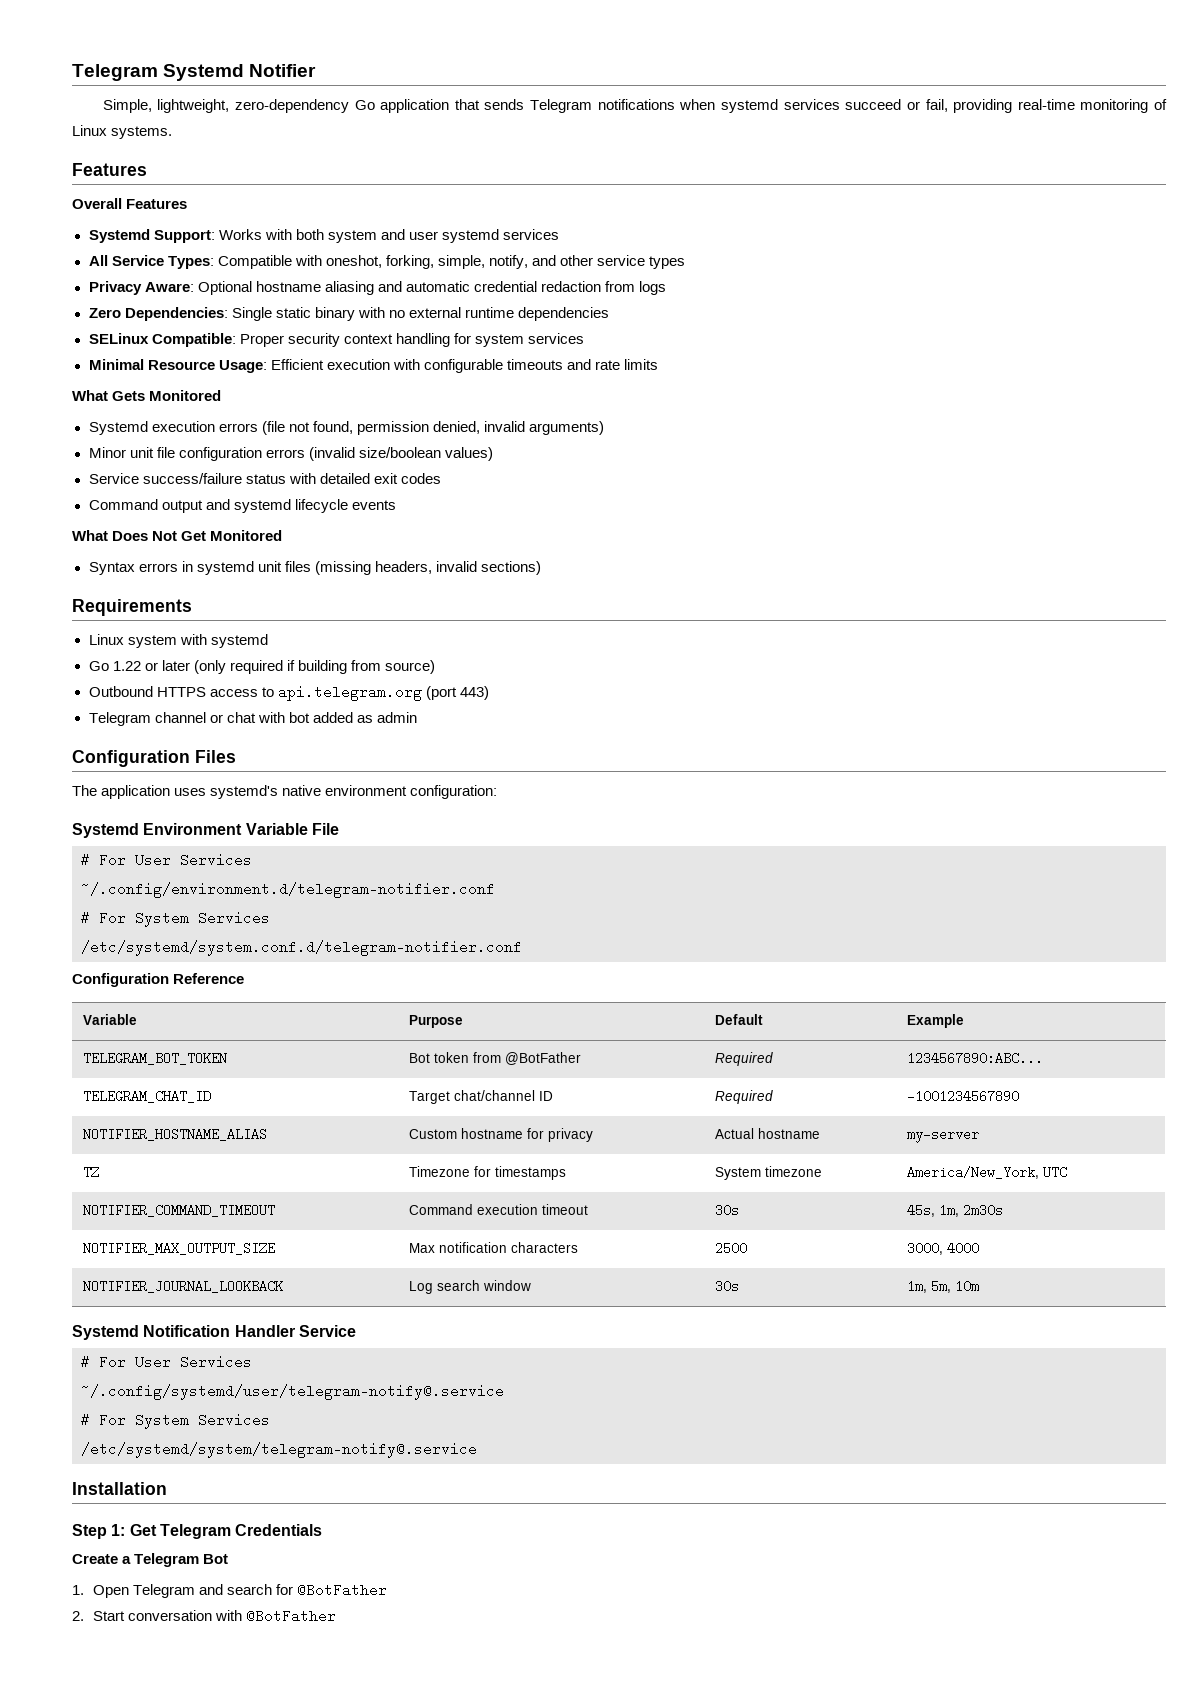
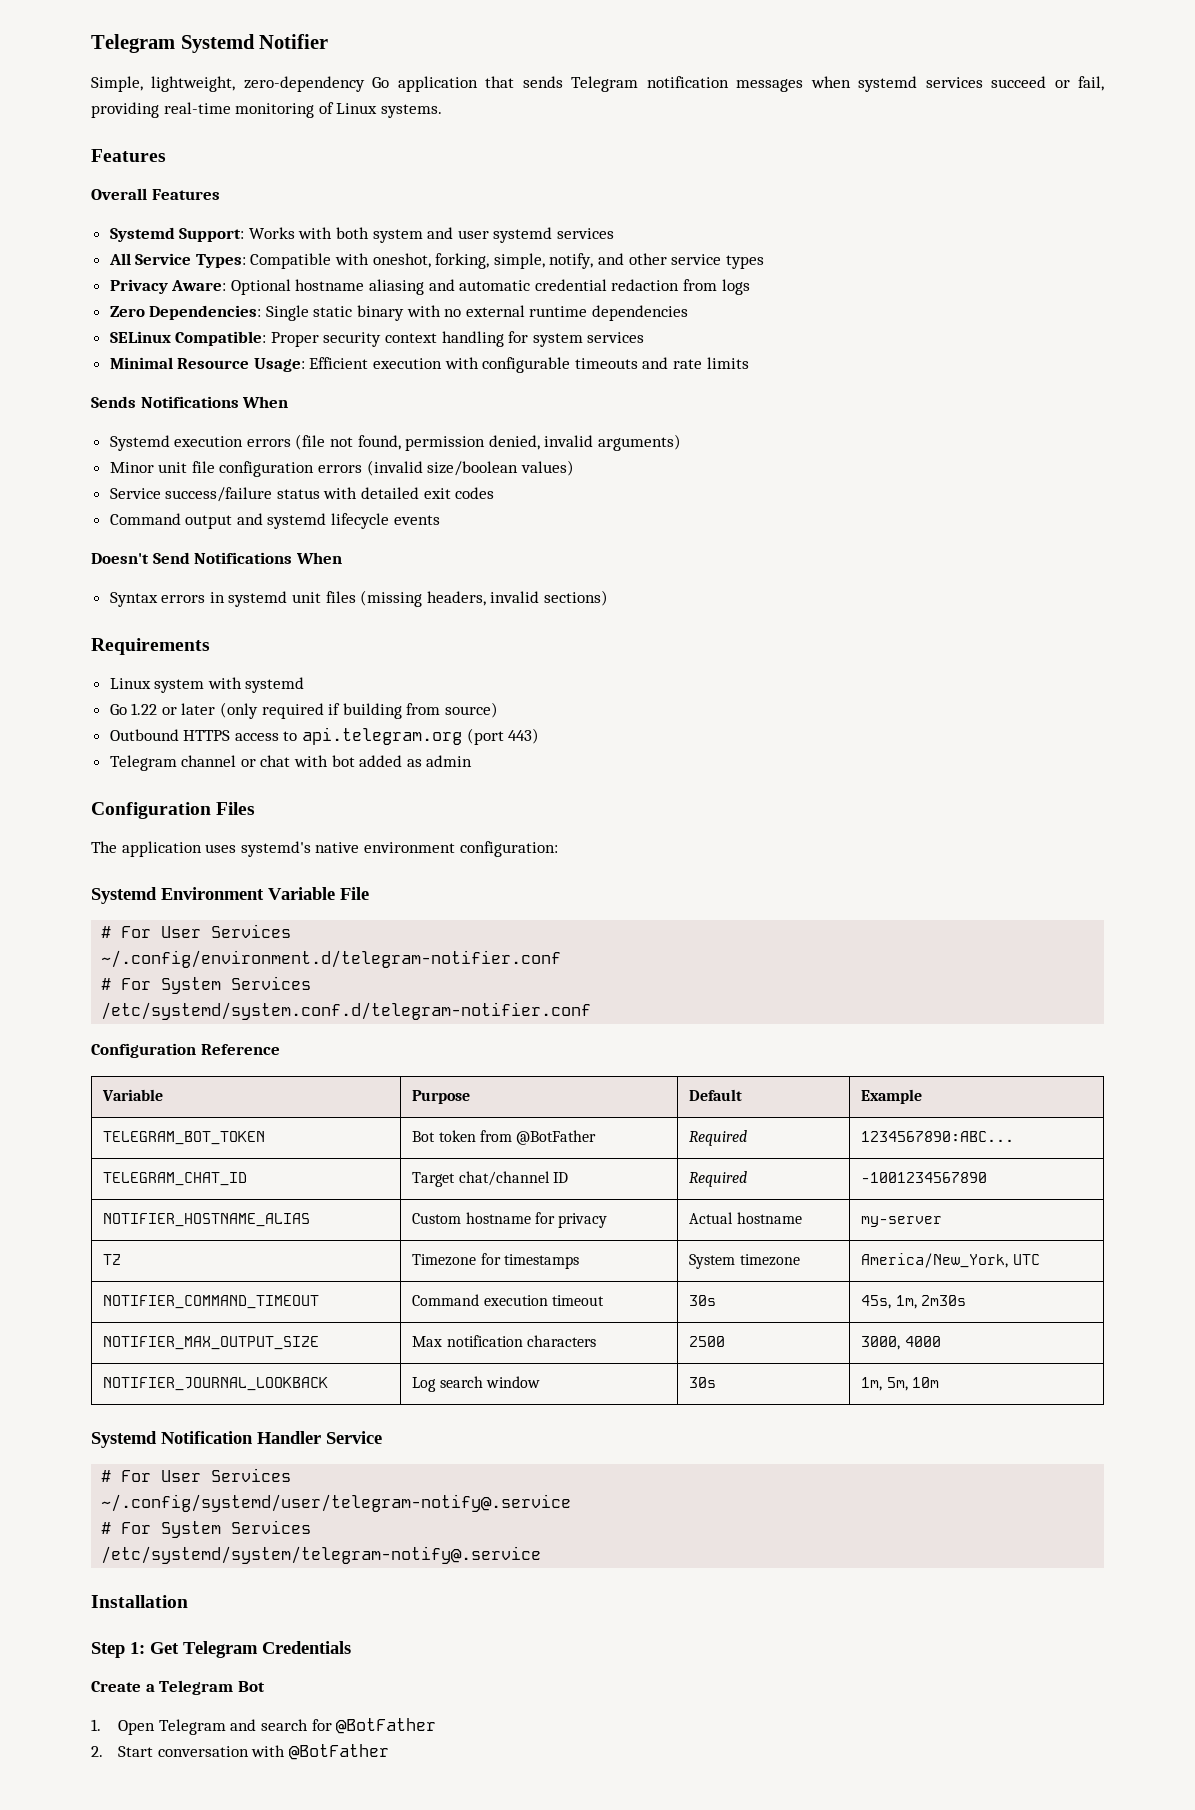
- Simple, lightweight, zero-dependency Go application that sends Telegram notifications when systemd services succeed or fail, providing real-time monitoring of Linux systems.
+ Simple, lightweight, zero-dependency Go application that sends Telegram notification messages when systemd services succeed or fail, providing real-time monitoring of Linux systems.
- What Gets Monitored
+ Sends Notifications When
- What Does Not Get Monitored
+ Doesn't Send Notifications When

